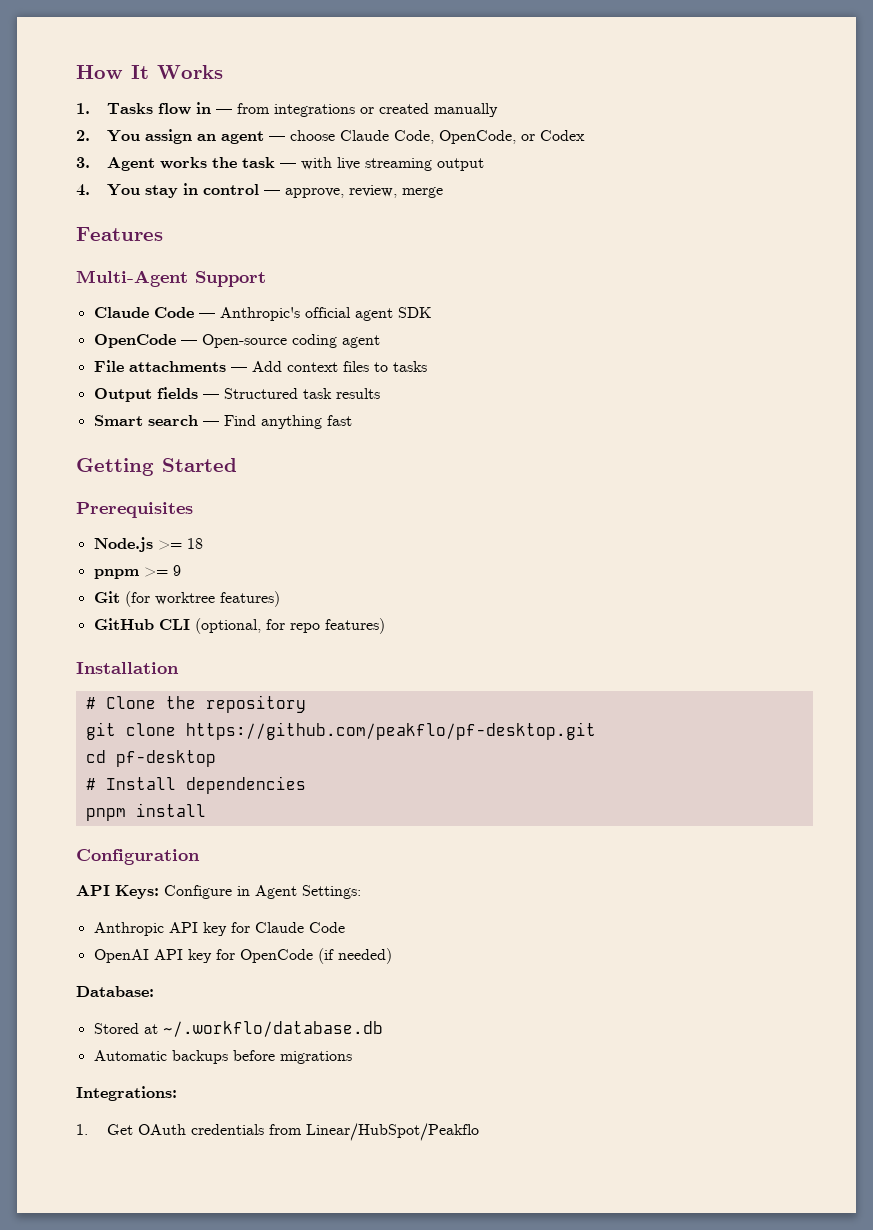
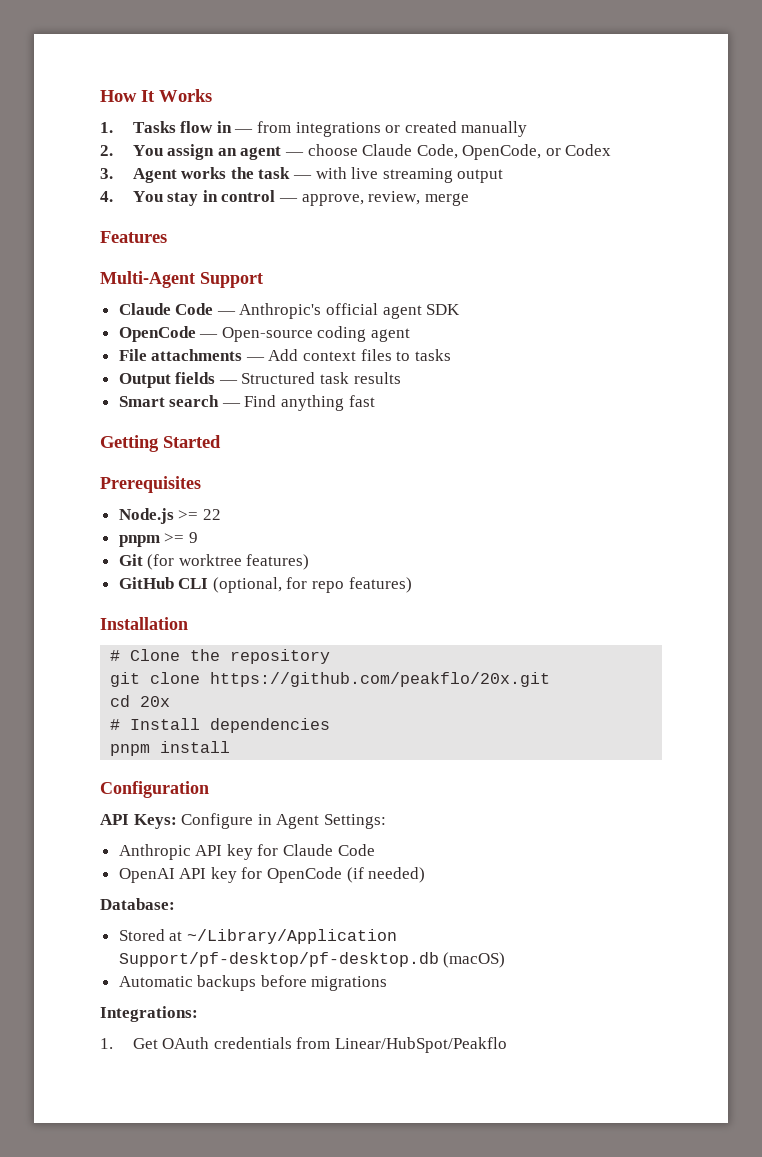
- Node.js >= 18
+ Node.js >= 22
- git clone https://github.com/peakflo/pf-desktop.git
+ git clone https://github.com/peakflo/20x.git
- cd pf-desktop
+ cd 20x
- Stored at ~/.workflo/database.db
+ Stored at ~/Library/Application Support/pf-desktop/pf-desktop.db (macOS)

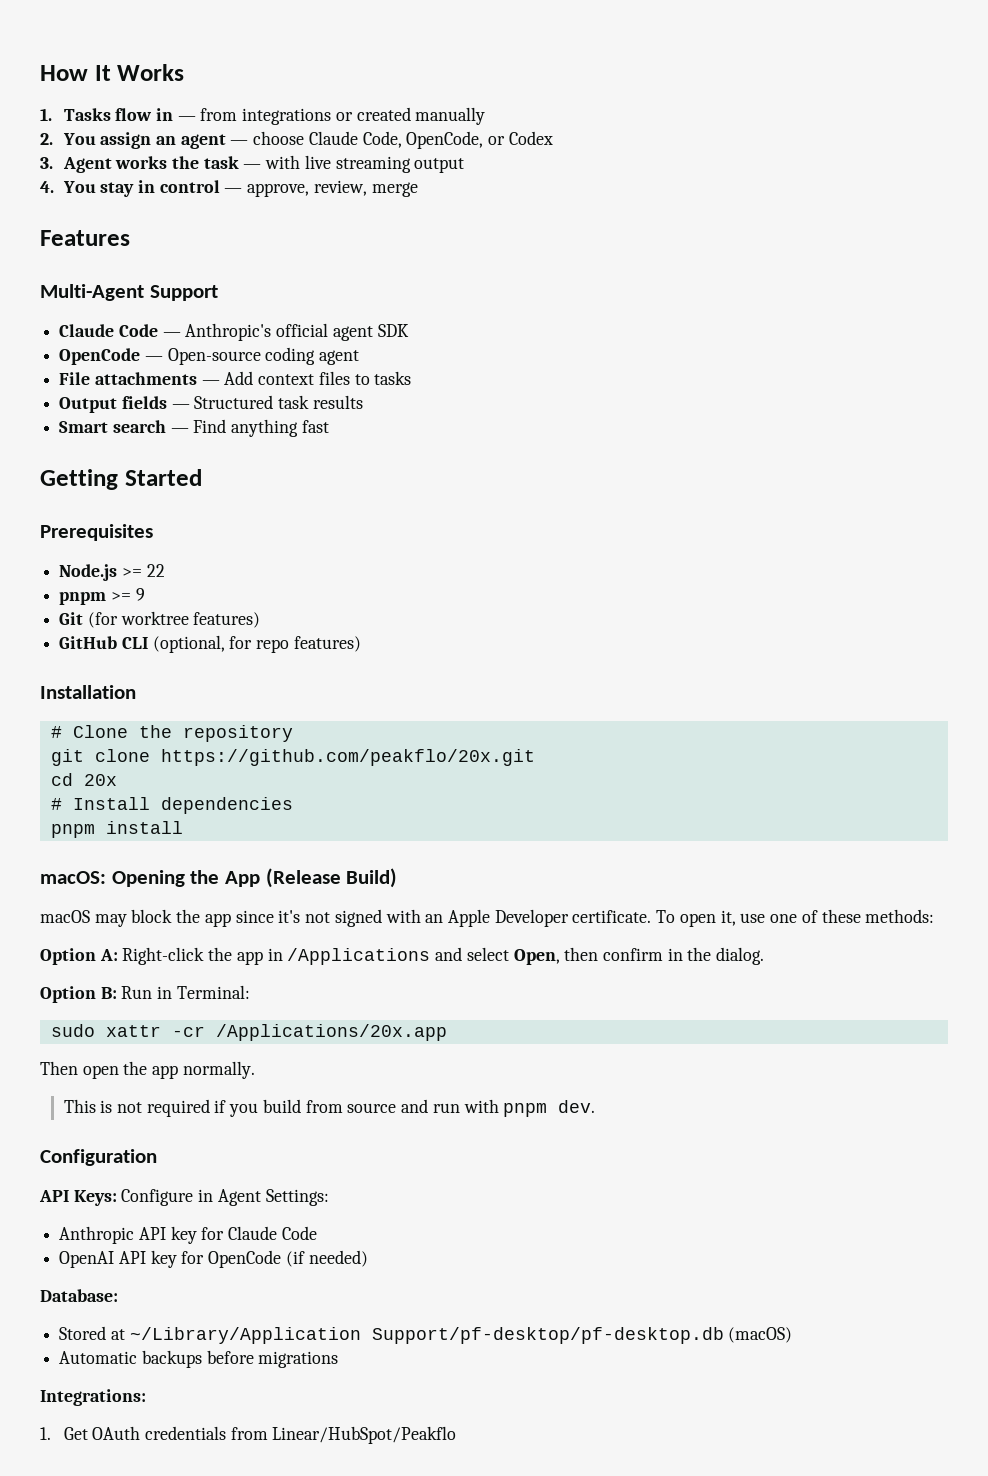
+ macOS: Opening the App (Release Build)
+ macOS may block the app since it's not signed with an Apple Developer certificate. To open it, use one of these methods:
+ Option A: Right-click the app in /Applications and select Open, then confirm in the dialog.
+ Option B: Run in Terminal:
+ sudo xattr -cr /Applications/20x.app
+ Then open the app normally.
+ This is not required if you build from source and run with pnpm dev.

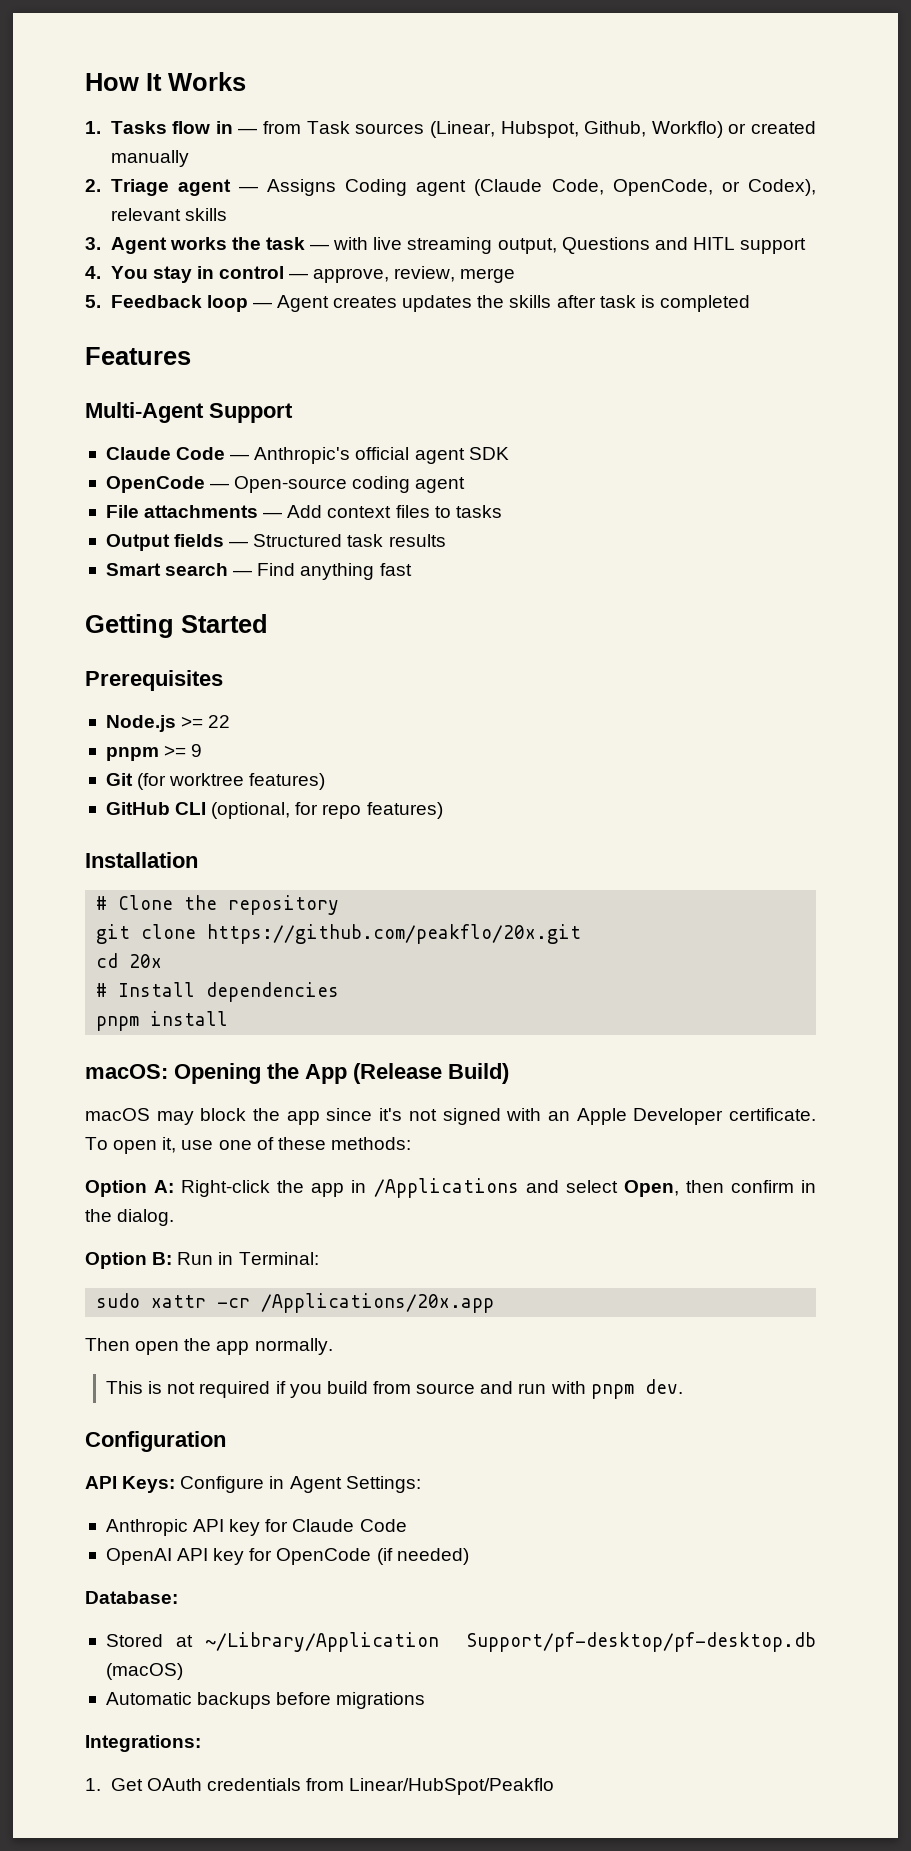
- 1. Tasks flow in — from integrations or created manually
- 2. You assign an agent — choose Claude Code, OpenCode, or Codex
+ 1. Tasks flow in — from Task sources (Linear, Hubspot, Github, Workflo) or created manually
+ 2. Triage agent — Assigns Coding agent (Claude Code, OpenCode, or Codex), relevant skills
- 3. Agent works the task — with live streaming output
+ 3. Agent works the task — with live streaming output, Questions and HITL support
+ 5. Feedback loop — Agent creates updates the skills after task is completed

